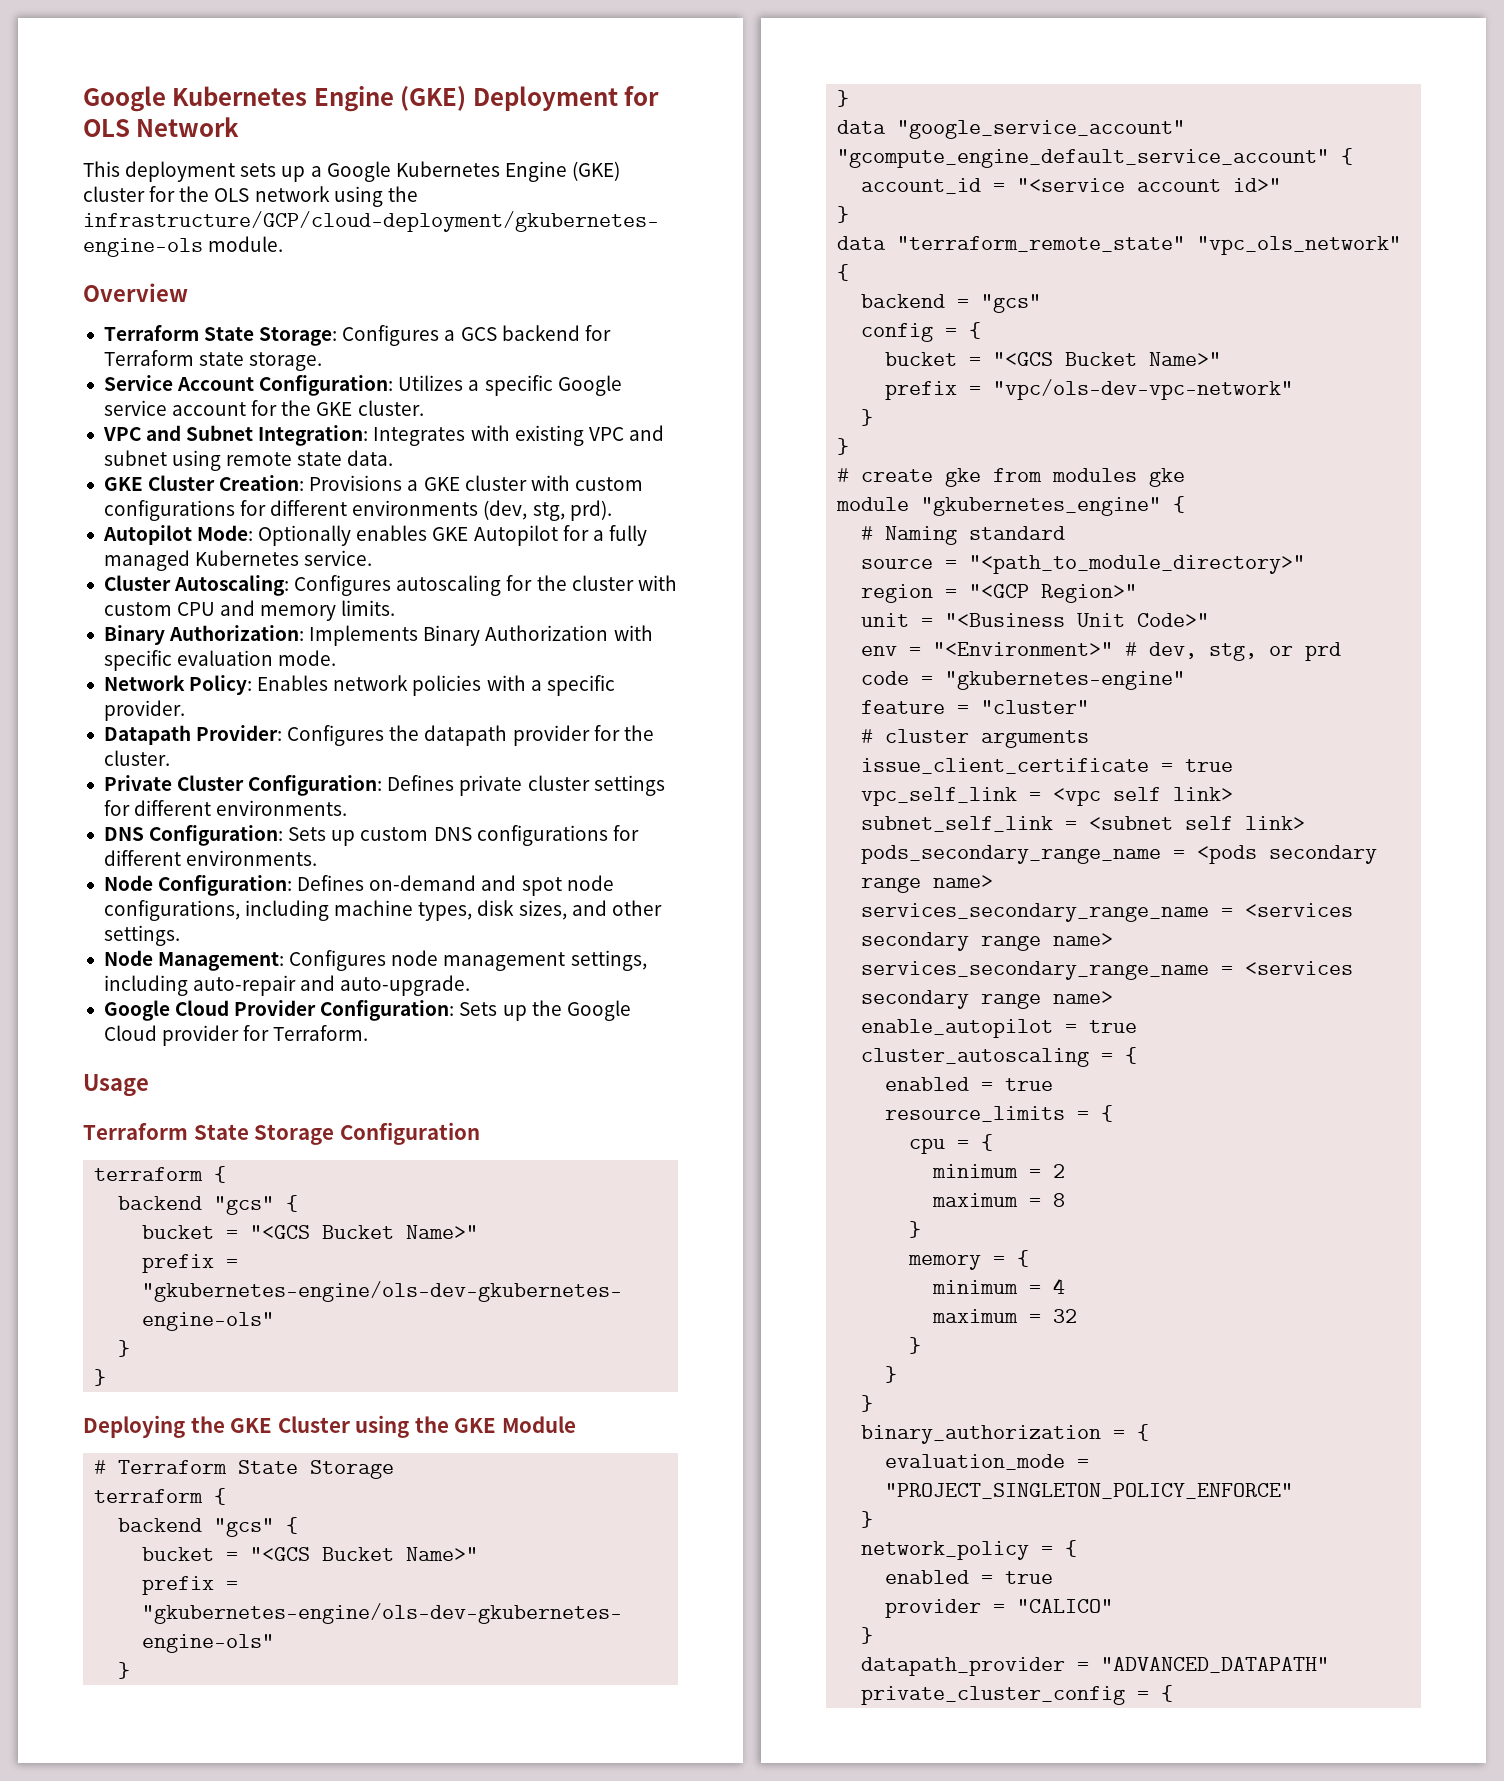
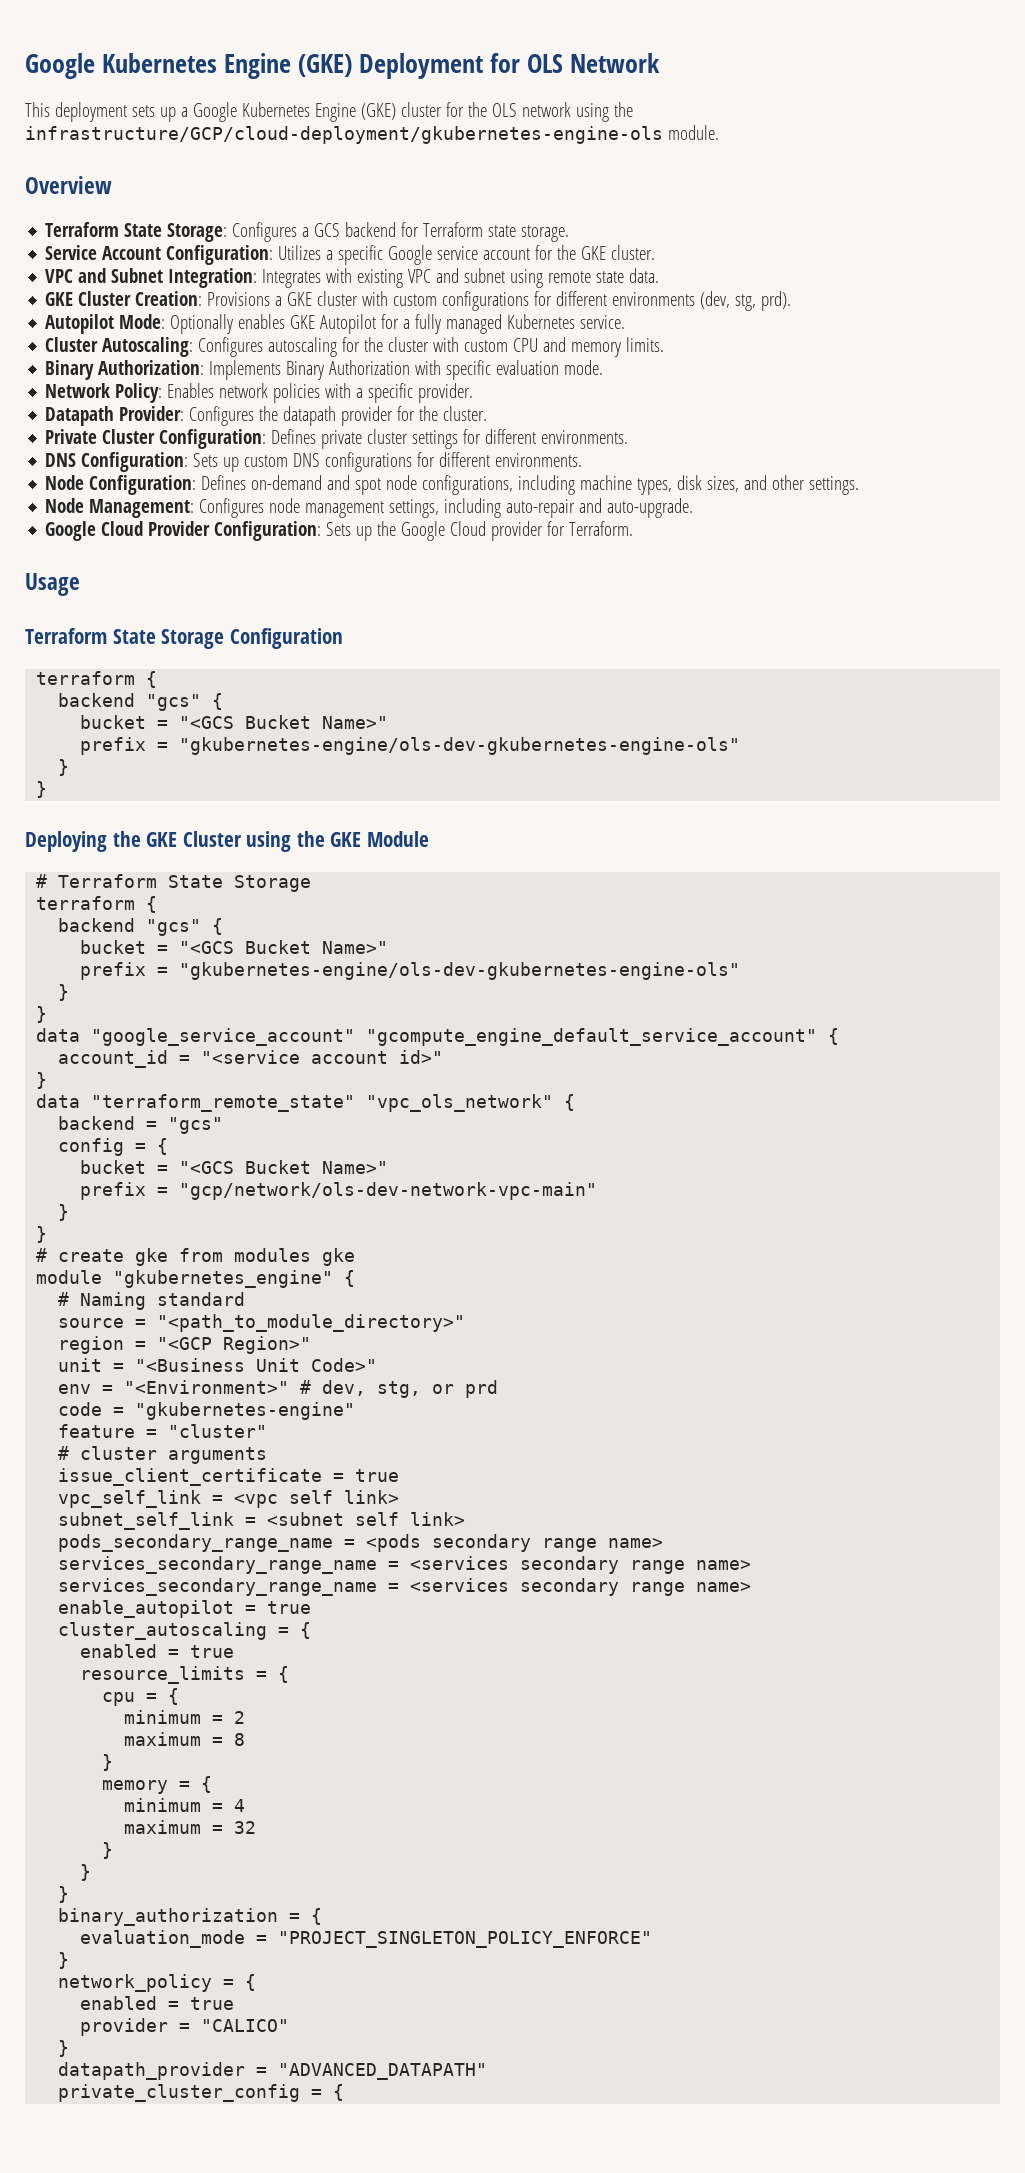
- prefix = "vpc/ols-dev-vpc-network"
+ prefix = "gcp/network/ols-dev-network-vpc-main"

